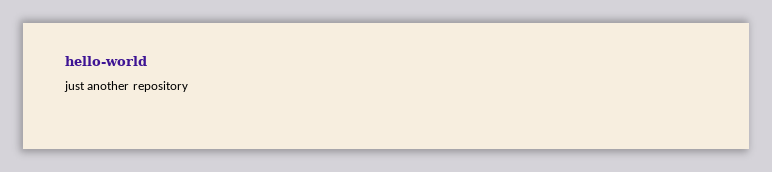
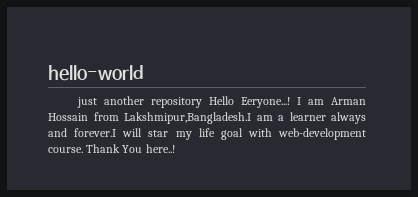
- just another repository
+ just another repository Hello Eeryone...! I am Arman Hossain from Lakshmipur,Bangladesh.I am a learner always and forever.I will star my life goal with web-development course. Thank You here..!

